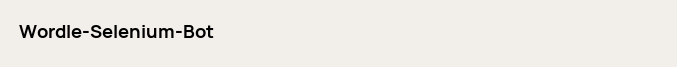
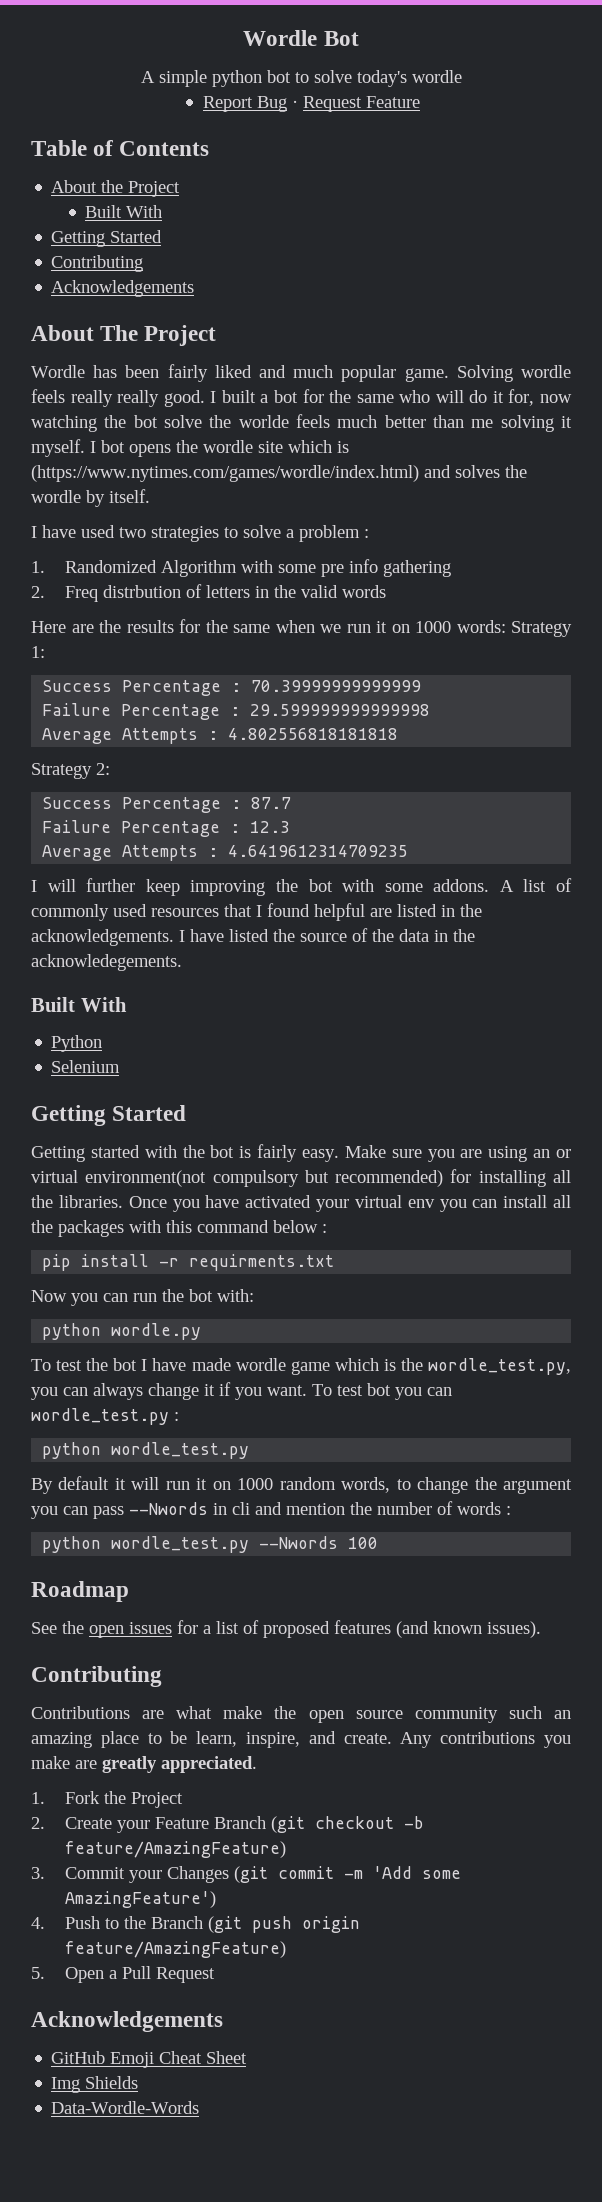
- Wordle-Selenium-Bot
+ Wordle Bot
+ A simple python bot to solve today's wordle
+ Report Bug · Request Feature
+ Table of Contents
+ About the Project
+ Built With
+ Getting Started
+ Contributing
+ Acknowledgements
+ About The Project
+ Wordle has been fairly liked and much popular game. Solving wordle feels really really good. I built a bot for the same who will do it for, now watching the bot solve the worlde feels much better than me solving it myself. I bot opens the wordle site which is (https://www.nytimes.com/games/wordle/index.html) and solves the wordle by itself.
+ I have used two strategies to solve a problem :
+ 1. Randomized Algorithm with some pre info gathering
+ 2. Freq distrbution of letters in the valid words
+ Here are the results for the same when we run it on 1000 words: Strategy 1:
+ Success Percentage : 70.39999999999999
+ Failure Percentage : 29.599999999999998
+ Average Attempts : 4.802556818181818
+ Strategy 2:
+ Success Percentage : 87.7
+ Failure Percentage : 12.3
+ Average Attempts : 4.6419612314709235
+ I will further keep improving the bot with some addons. A list of commonly used resources that I found helpful are listed in the acknowledgements. I have listed the source of the data in the acknowledegements.
+ Built With
+ Python
+ Selenium
+ Getting Started
+ Getting started with the bot is fairly easy. Make sure you are using an or virtual environment(not compulsory but recommended) for installing all the libraries. Once you have activated your virtual env you can install all the packages with this command below :
+ pip install -r requirments.txt
+ Now you can run the bot with:
+ python wordle.py
+ To test the bot I have made wordle game which is the wordle_test.py, you can always change it if you want. To test bot you can wordle_test.py :
+ python wordle_test.py
+ By default it will run it on 1000 random words, to change the argument you can pass --Nwords in cli and mention the number of words :
+ python wordle_test.py --Nwords 100
+ Roadmap
+ See the open issues for a list of proposed features (and known issues).
+ Contributing
+ Contributions are what make the open source community such an amazing place to be learn, inspire, and create. Any contributions you make are greatly appreciated.
+ 1. Fork the Project
+ 2. Create your Feature Branch (git checkout -b feature/AmazingFeature)
+ 3. Commit your Changes (git commit -m 'Add some AmazingFeature')
+ 4. Push to the Branch (git push origin feature/AmazingFeature)
+ 5. Open a Pull Request
+ Acknowledgements
+ GitHub Emoji Cheat Sheet
+ Img Shields
+ Data-Wordle-Words

